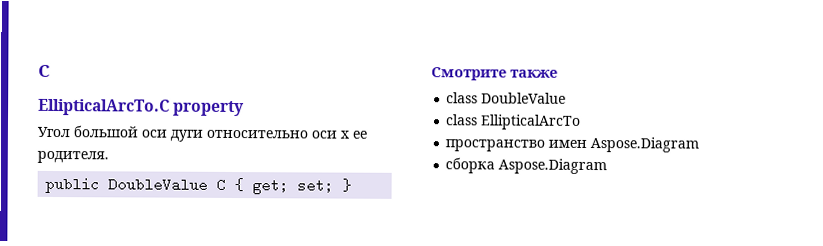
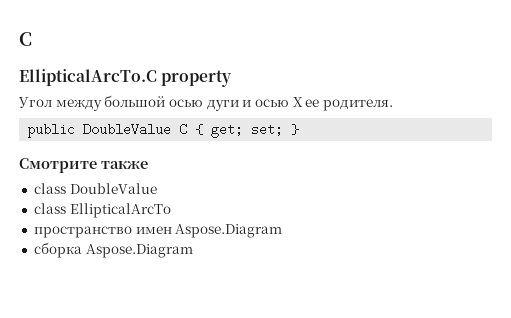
- Угол большой оси дуги относительно оси x ее родителя.
+ Угол между большой осью дуги и осью X ее родителя.

